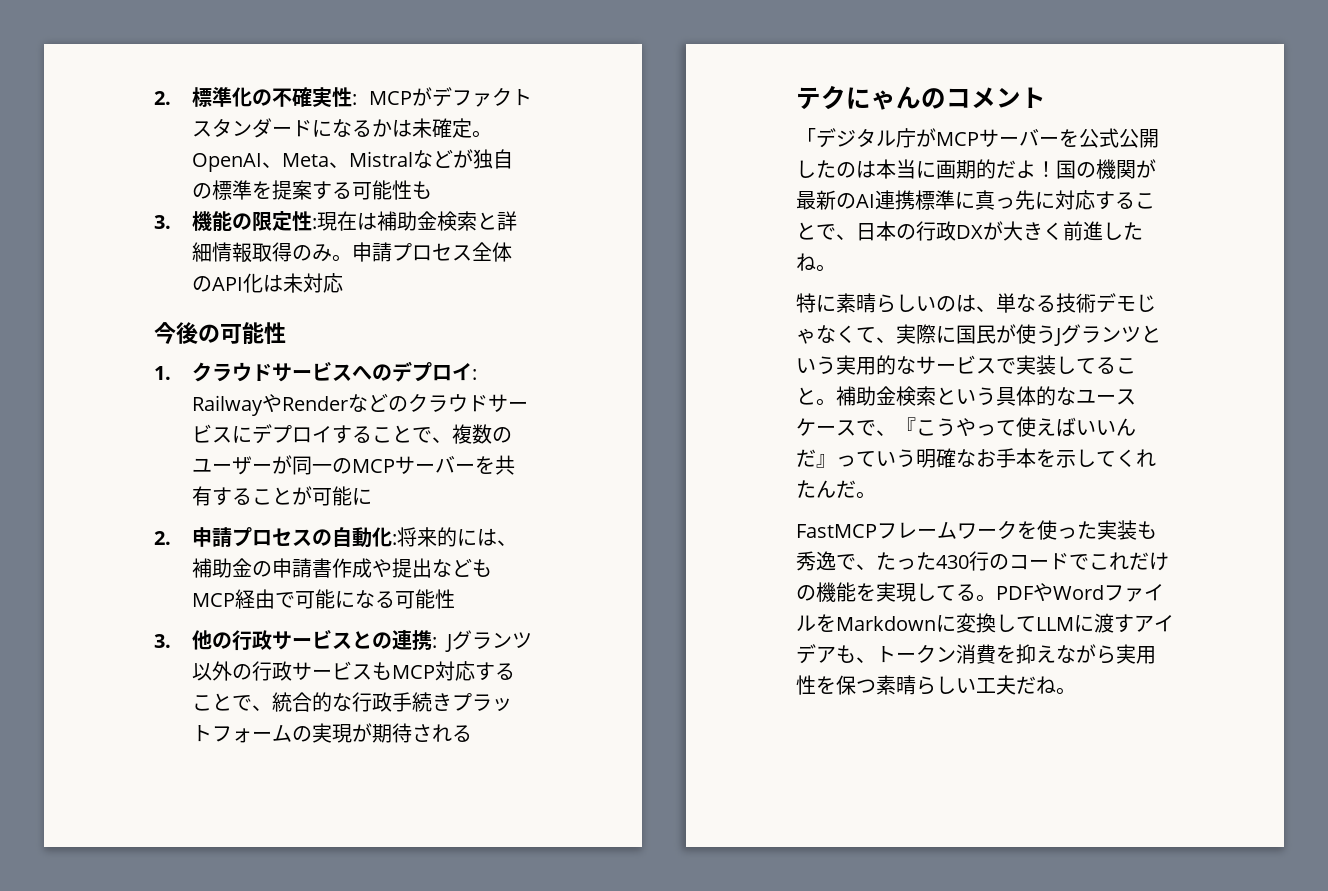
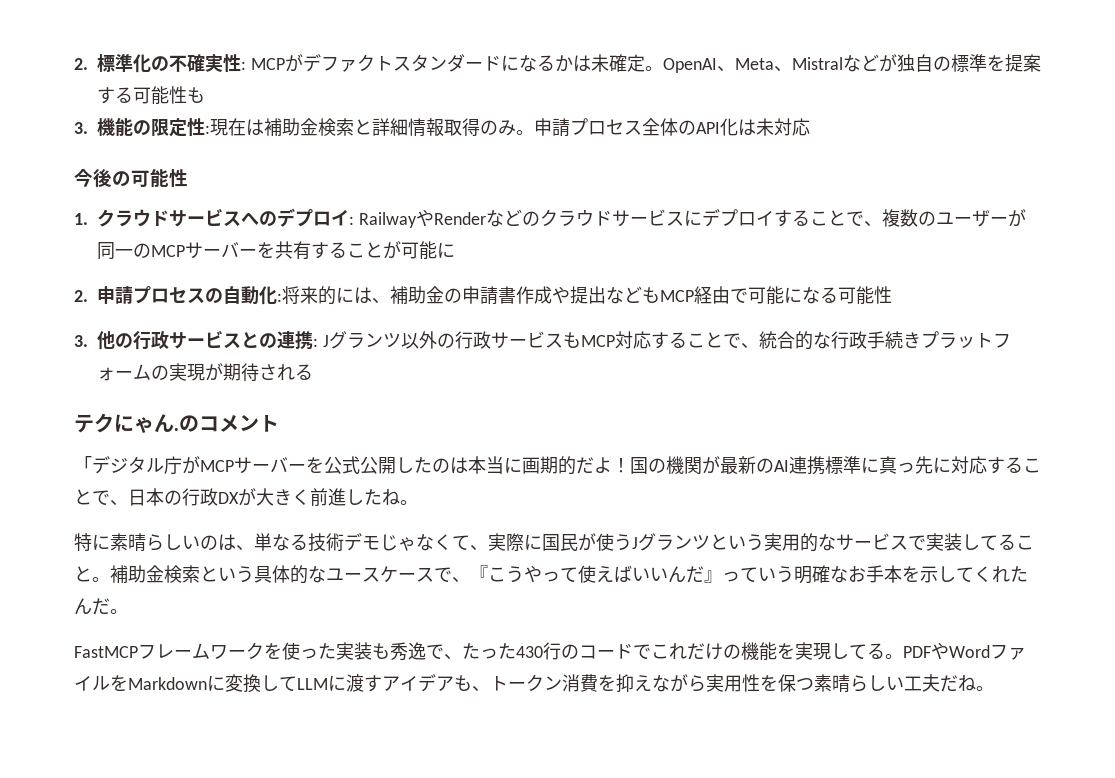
- テクにゃんのコメント
+ テクにゃん.のコメント

